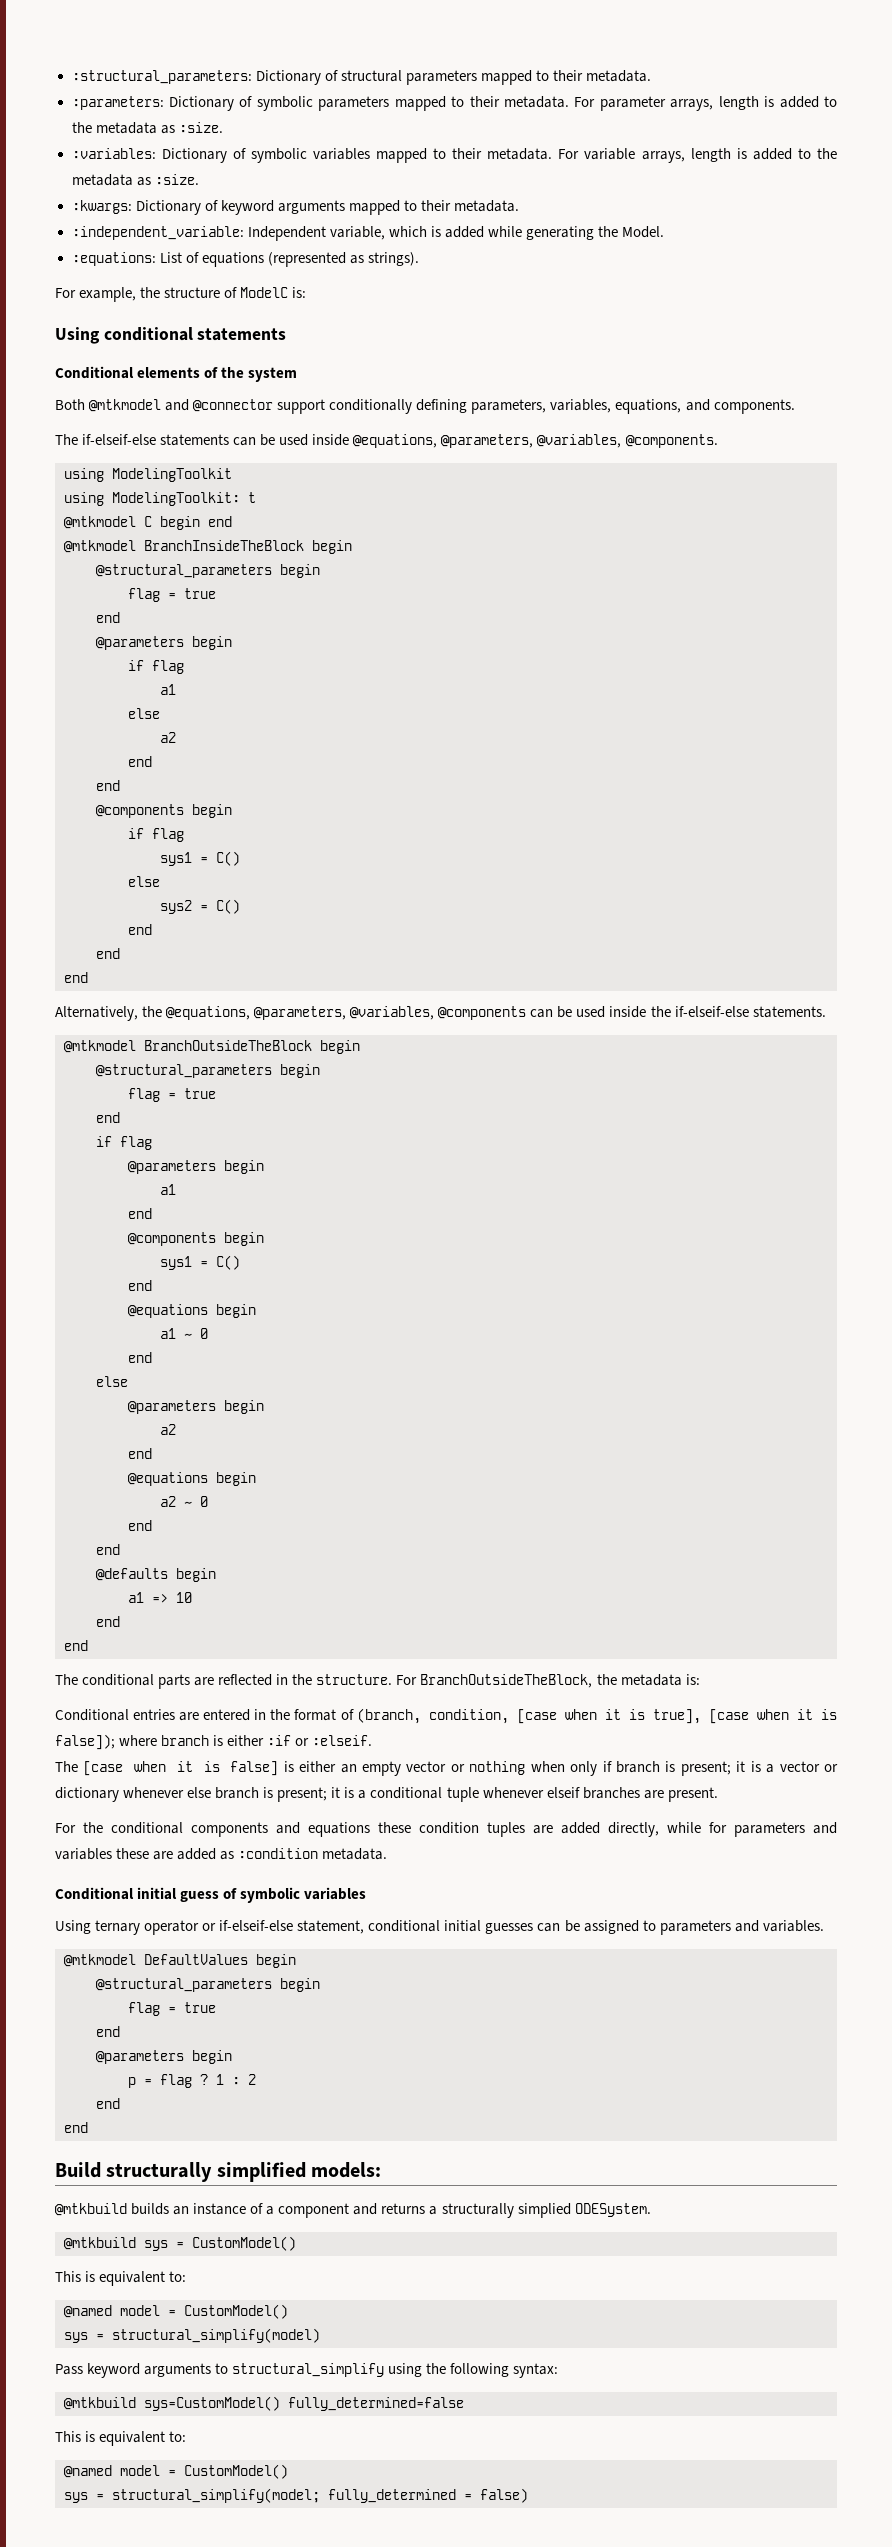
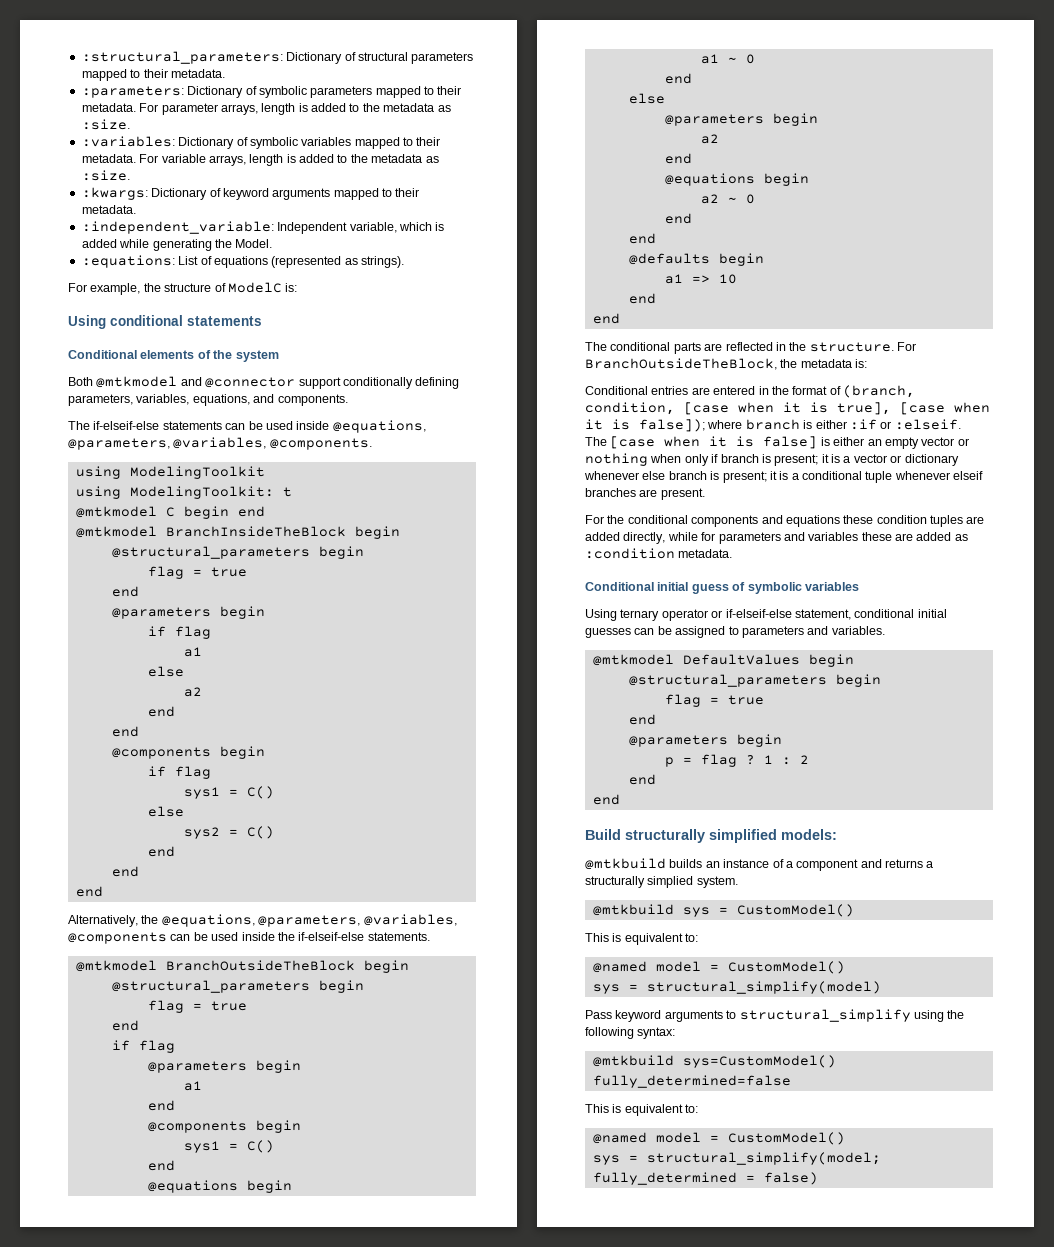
- @mtkbuild builds an instance of a component and returns a structurally simplied ODESystem.
+ @mtkbuild builds an instance of a component and returns a structurally simplied system.

